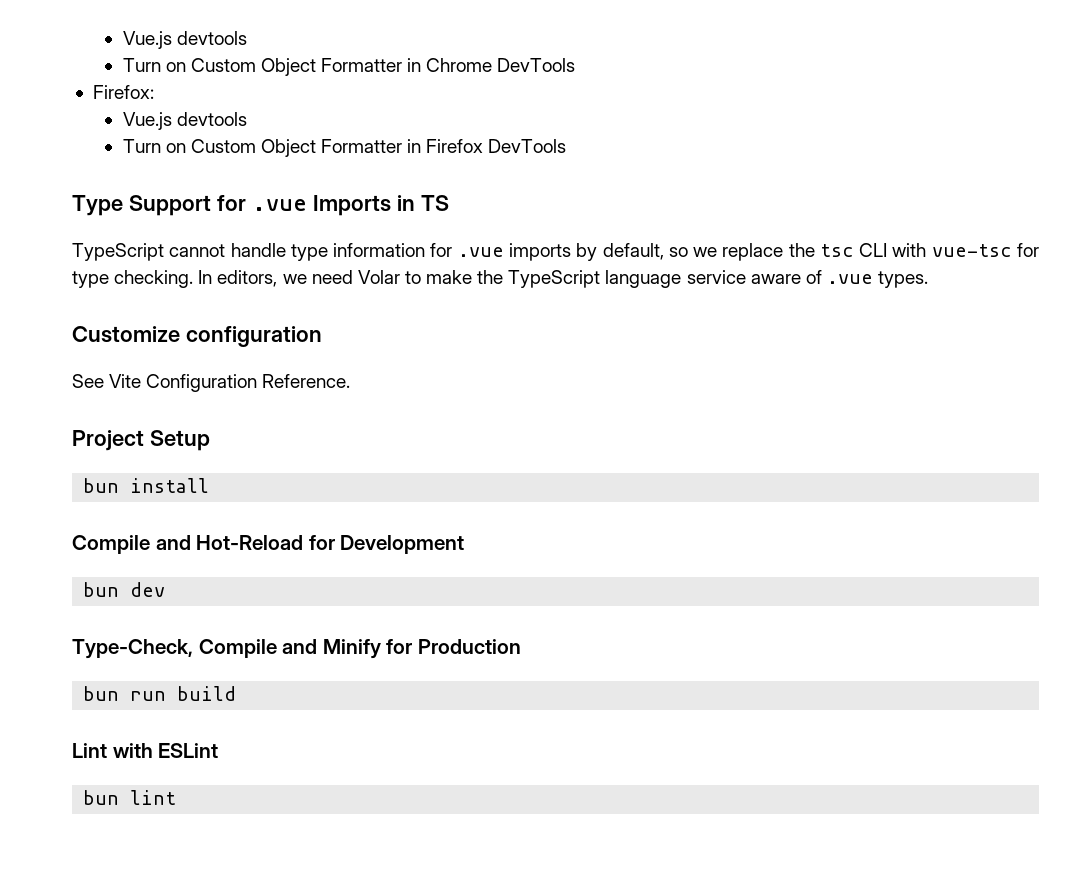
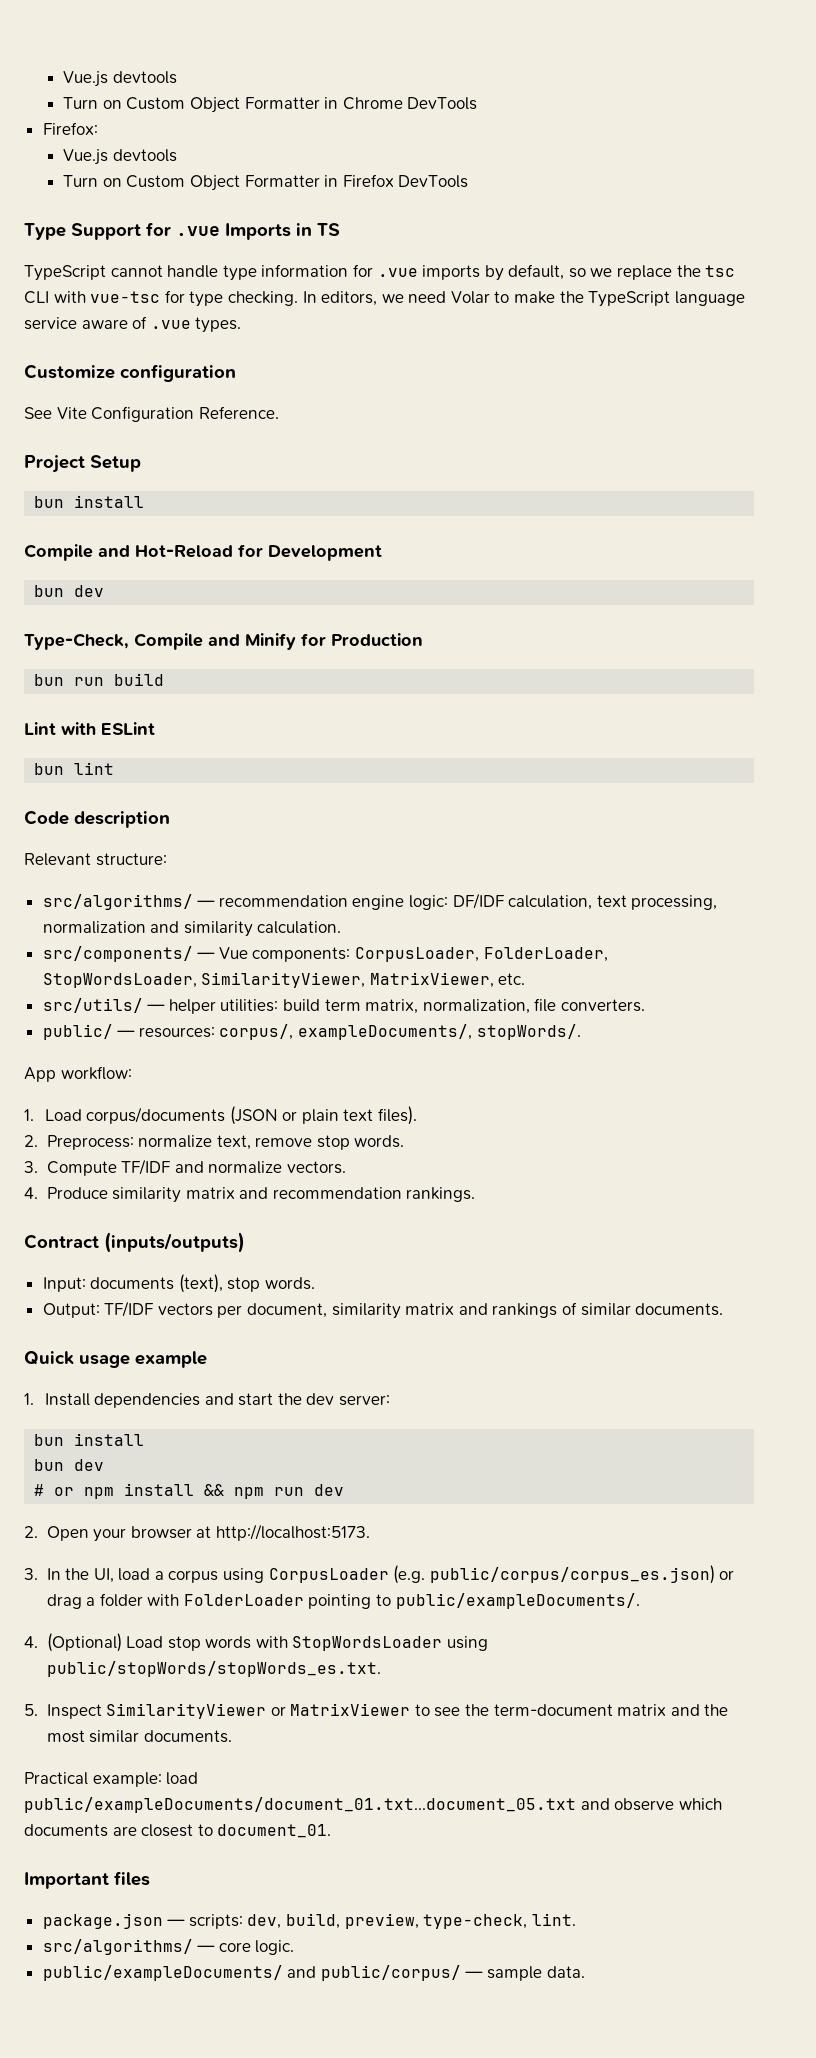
+ Code description
+ Relevant structure:
+ src/algorithms/ — recommendation engine logic: DF/IDF calculation, text processing, normalization and similarity calculation.
+ src/components/ — Vue components: CorpusLoader, FolderLoader, StopWordsLoader, SimilarityViewer, MatrixViewer, etc.
+ src/utils/ — helper utilities: build term matrix, normalization, file converters.
+ public/ — resources: corpus/, exampleDocuments/, stopWords/.
+ App workflow:
+ 1. Load corpus/documents (JSON or plain text files).
+ 2. Preprocess: normalize text, remove stop words.
+ 3. Compute TF/IDF and normalize vectors.
+ 4. Produce similarity matrix and recommendation rankings.
+ Contract (inputs/outputs)
+ Input: documents (text), stop words.
+ Output: TF/IDF vectors per document, similarity matrix and rankings of similar documents.
+ Quick usage example
+ 1. Install dependencies and start the dev server:
+ bun install
+ bun dev
+ # or npm install && npm run dev
+ 2. Open your browser at http://localhost:5173.
+ 3. In the UI, load a corpus using CorpusLoader (e.g. public/corpus/corpus_es.json) or drag a folder with FolderLoader pointing to public/exampleDocuments/.
+ 4. (Optional) Load stop words with StopWordsLoader using public/stopWords/stopWords_es.txt.
+ 5. Inspect SimilarityViewer or MatrixViewer to see the term-document matrix and the most similar documents.
+ Practical example: load public/exampleDocuments/document_01.txt...document_05.txt and observe which documents are closest to document_01.
+ Important files
+ package.json — scripts: dev, build, preview, type-check, lint.
+ src/algorithms/ — core logic.
+ public/exampleDocuments/ and public/corpus/ — sample data.

